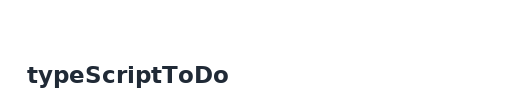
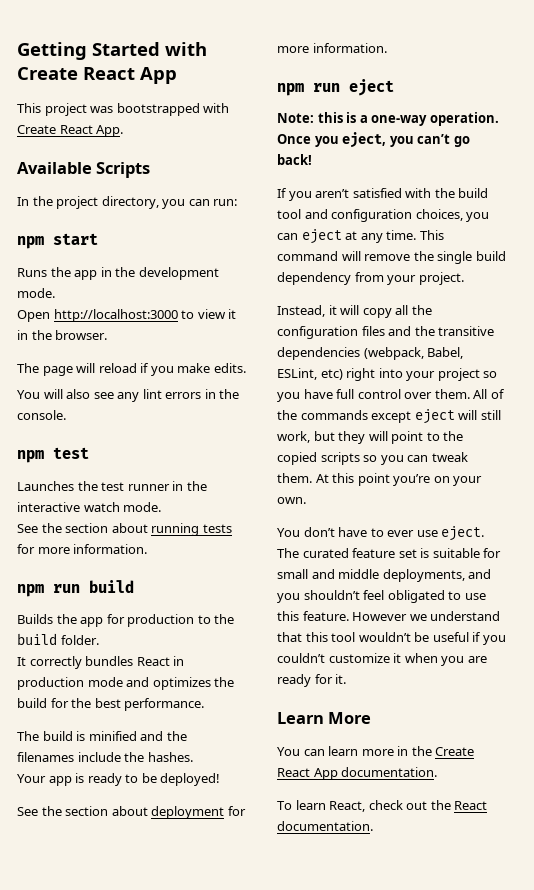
- typeScriptToDo
+ Getting Started with Create React App
+ This project was bootstrapped with Create React App.
+ Available Scripts
+ In the project directory, you can run:
+ npm start
+ Runs the app in the development mode.
+ Open http://localhost:3000 to view it in the browser.
+ The page will reload if you make edits.
+ You will also see any lint errors in the console.
+ npm test
+ Launches the test runner in the interactive watch mode.
+ See the section about running tests for more information.
+ npm run build
+ Builds the app for production to the build folder.
+ It correctly bundles React in production mode and optimizes the build for the best performance.
+ The build is minified and the filenames include the hashes.
+ Your app is ready to be deployed!
+ See the section about deployment for more information.
+ npm run eject
+ Note: this is a one-way operation. Once you eject, you can’t go back!
+ If you aren’t satisfied with the build tool and configuration choices, you can eject at any time. This command will remove the single build dependency from your project.
+ Instead, it will copy all the configuration files and the transitive dependencies (webpack, Babel, ESLint, etc) right into your project so you have full control over them. All of the commands except eject will still work, but they will point to the copied scripts so you can tweak them. At this point you’re on your own.
+ You don’t have to ever use eject. The curated feature set is suitable for small and middle deployments, and you shouldn’t feel obligated to use this feature. However we understand that this tool wouldn’t be useful if you couldn’t customize it when you are ready for it.
+ Learn More
+ You can learn more in the Create React App documentation.
+ To learn React, check out the React documentation.

